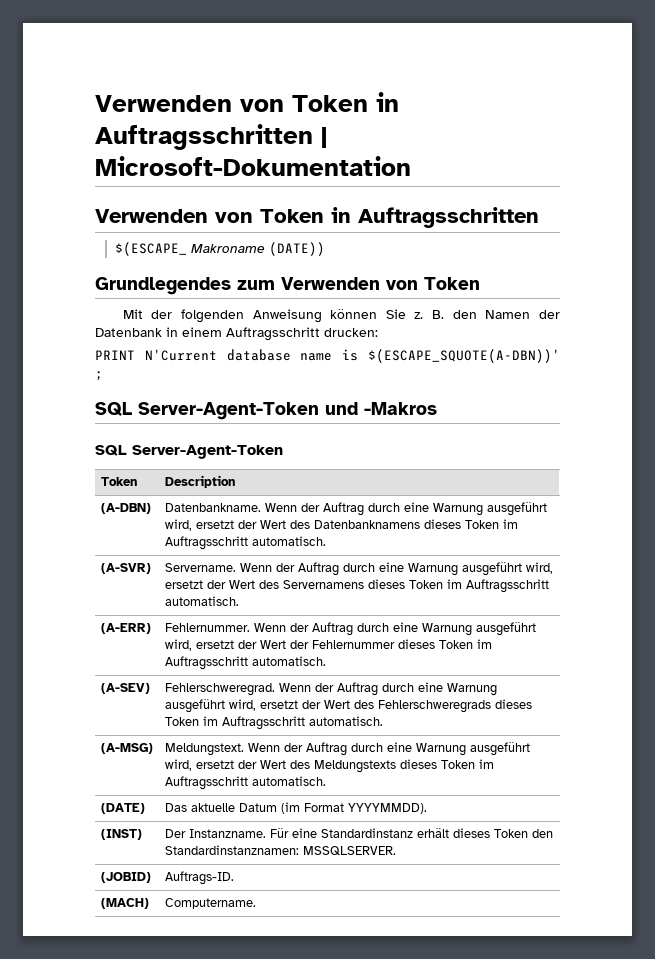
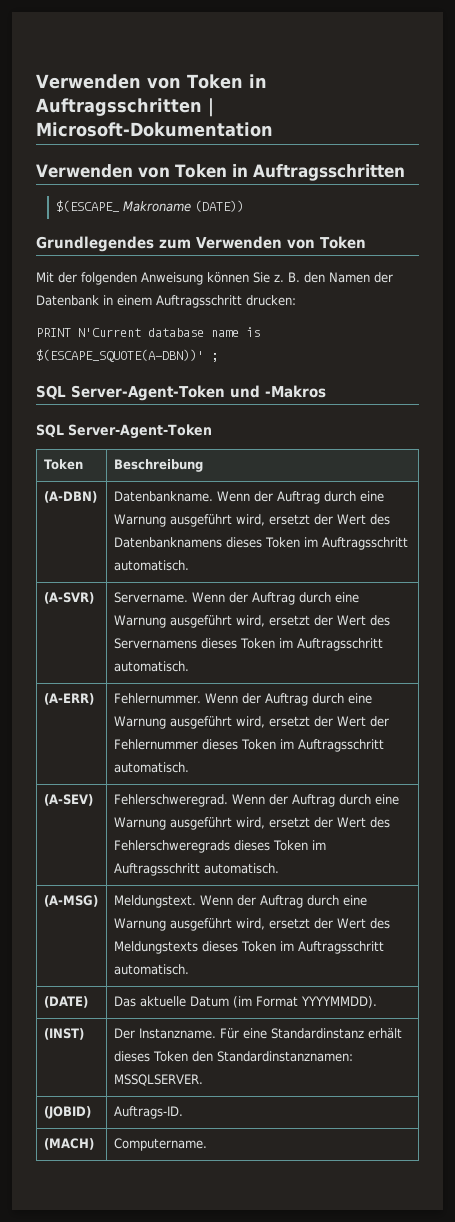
- Token | Description
+ Token | Beschreibung

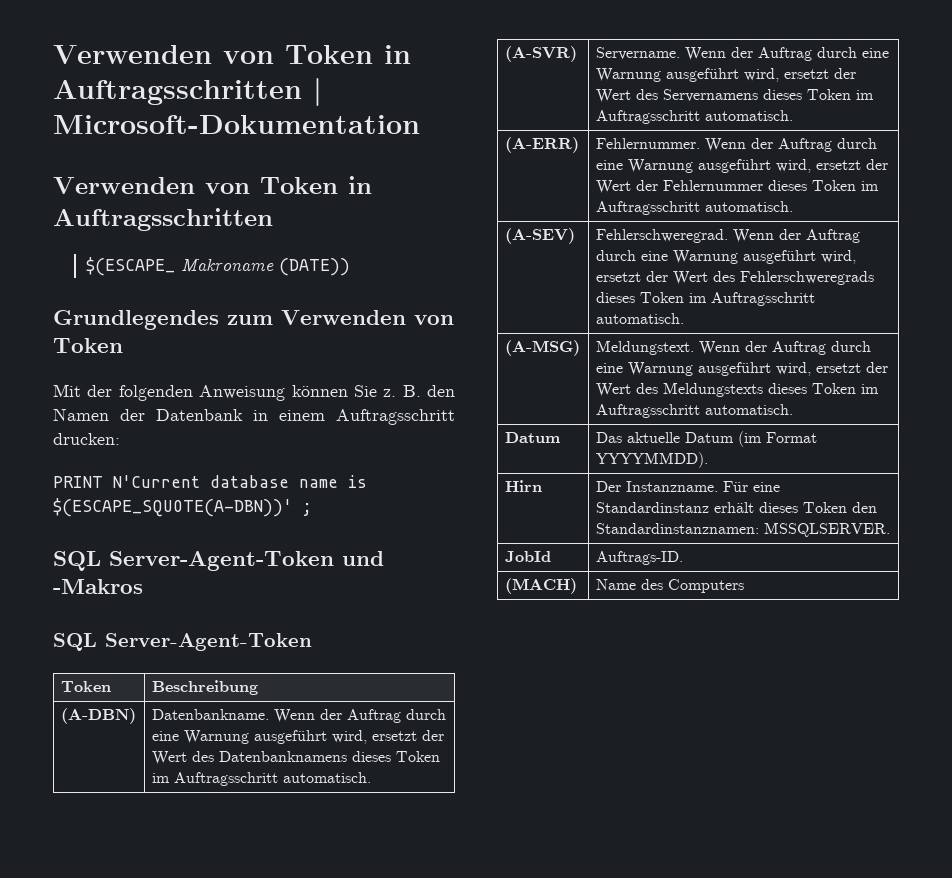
- (DATE) | Das aktuelle Datum (im Format YYYYMMDD).
+ Datum | Das aktuelle Datum (im Format YYYYMMDD).
- (INST) | Der Instanzname. Für eine Standardinstanz erhält dieses Token den Standardinstanznamen: MSSQLSERVER.
+ Hirn | Der Instanzname. Für eine Standardinstanz erhält dieses Token den Standardinstanznamen: MSSQLSERVER.
- (JOBID) | Auftrags-ID.
+ JobId | Auftrags-ID.
- (MACH) | Computername.
+ (MACH) | Name des Computers

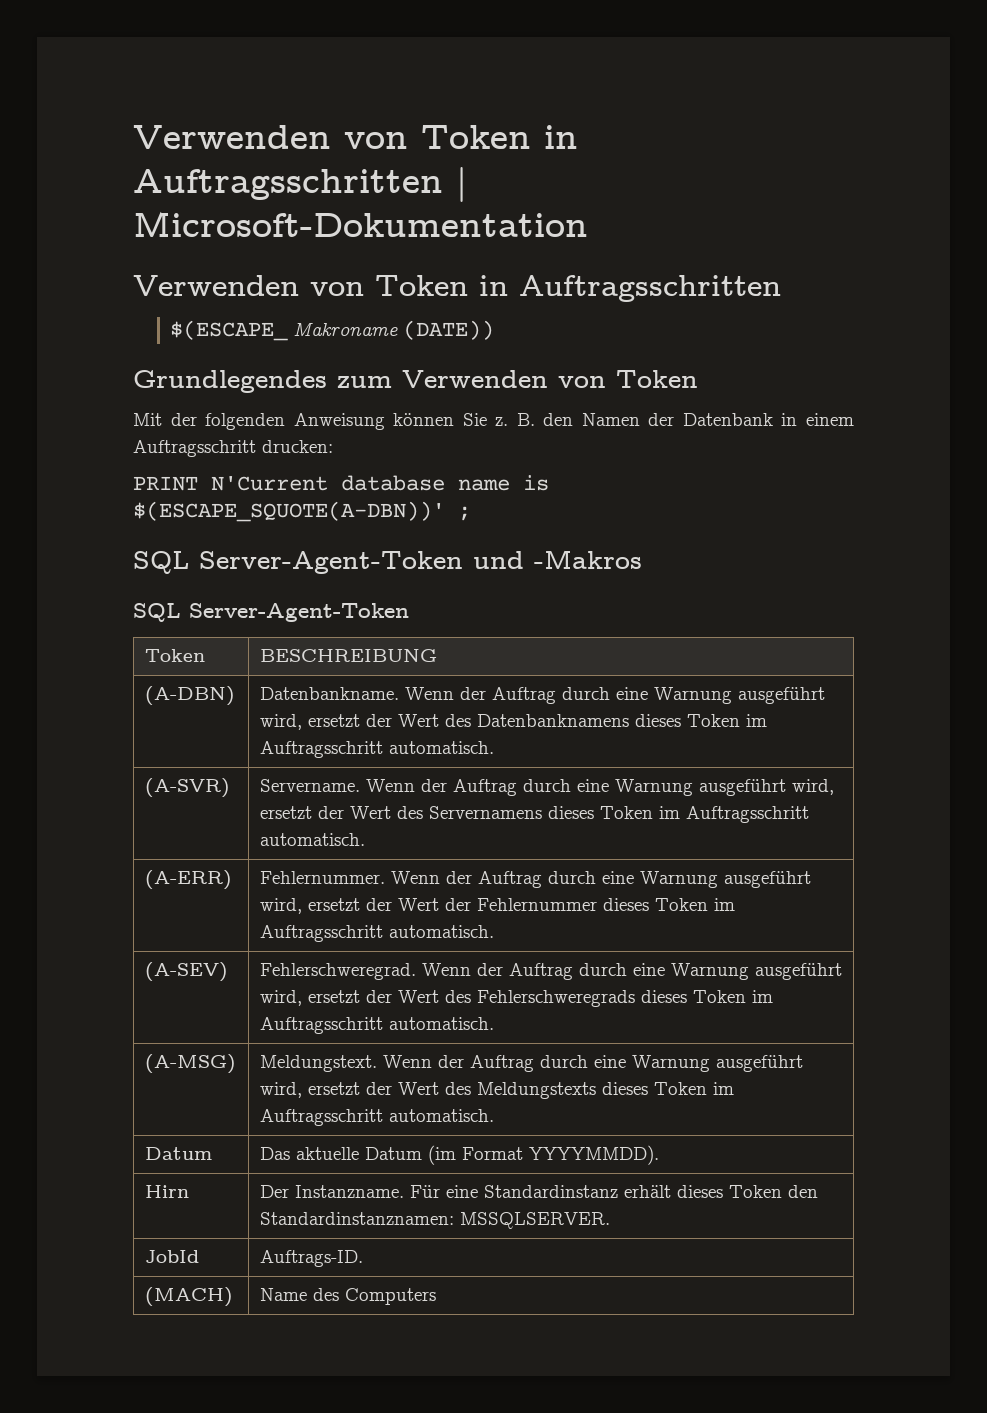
- Token | Beschreibung
+ Token | BESCHREIBUNG

